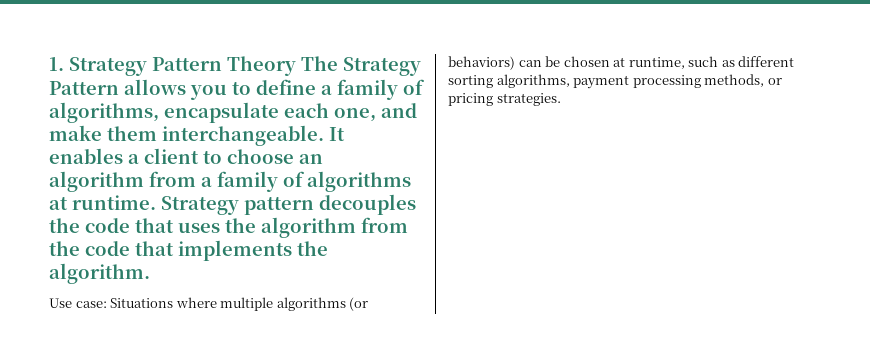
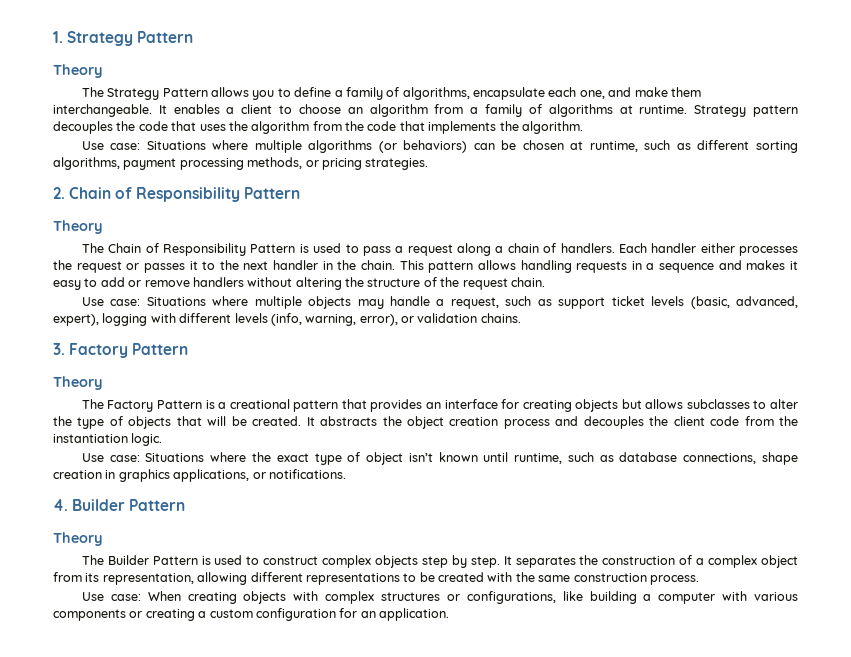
- 1. Strategy Pattern Theory The Strategy Pattern allows you to define a family of algorithms, encapsulate each one, and make them interchangeable.
+ 1. Strategy Pattern
+ Theory
+ The Strategy Pattern allows you to define a family of algorithms, encapsulate each one, and make them interchangeable.
+ 2. Chain of Responsibility Pattern
+ Theory
+ The Chain of Responsibility Pattern is used to pass a request along a chain of handlers. Each handler either processes the request or passes it to the next handler in the chain. This pattern allows handling requests in a sequence and makes it easy to add or remove handlers without altering the structure of the request chain.
+ Use case: Situations where multiple objects may handle a request, such as support ticket levels (basic, advanced, expert), logging with different levels (info, warning, error), or validation chains.
+ 3. Factory Pattern
+ Theory
+ The Factory Pattern is a creational pattern that provides an interface for creating objects but allows subclasses to alter the type of objects that will be created. It abstracts the object creation process and decouples the client code from the instantiation logic.
+ Use case: Situations where the exact type of object isn’t known until runtime, such as database connections, shape creation in graphics applications, or notifications.
+ 4. Builder Pattern
+ Theory
+ The Builder Pattern is used to construct complex objects step by step. It separates the construction of a complex object from its representation, allowing different representations to be created with the same construction process.
+ Use case: When creating objects with complex structures or configurations, like building a computer with various components or creating a custom configuration for an application.

